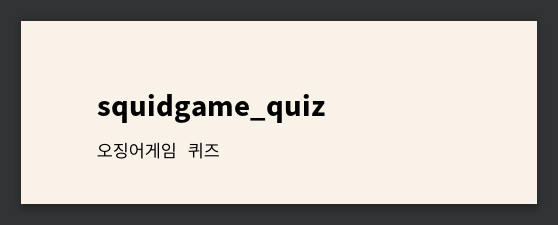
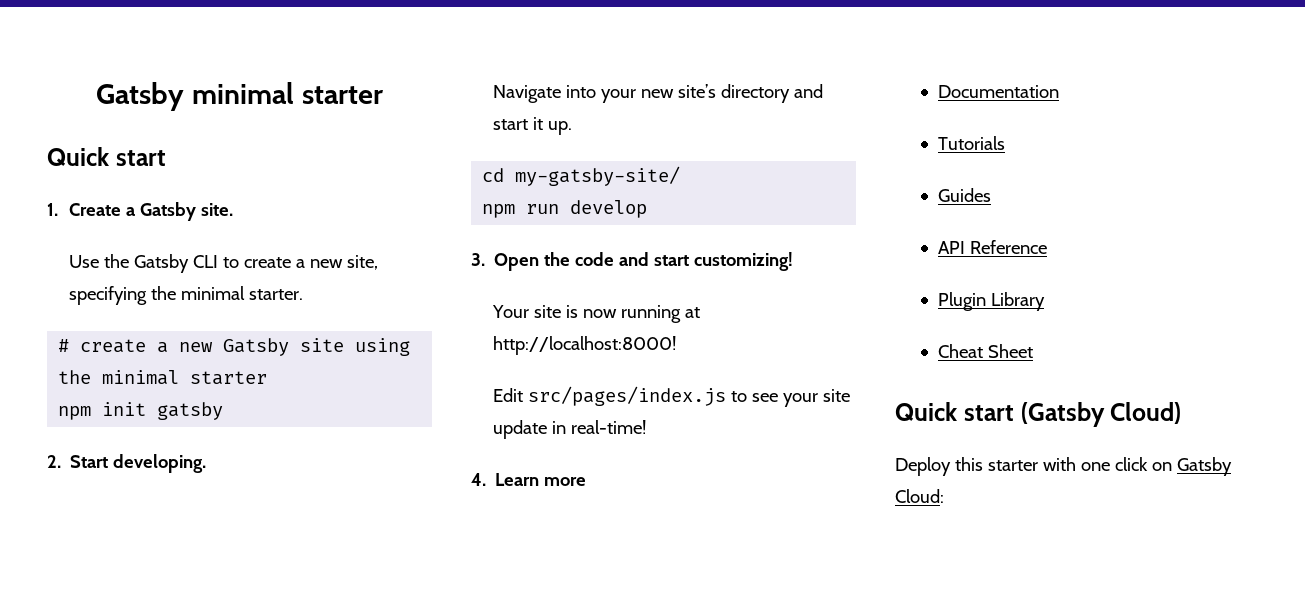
- squidgame_quiz
- 오징어게임 퀴즈
+ Gatsby minimal starter
+ Quick start
+ 1. Create a Gatsby site.
+ Use the Gatsby CLI to create a new site, specifying the minimal starter.
+ # create a new Gatsby site using the minimal starter
+ npm init gatsby
+ 2. Start developing.
+ Navigate into your new site’s directory and start it up.
+ cd my-gatsby-site/
+ npm run develop
+ 3. Open the code and start customizing!
+ Your site is now running at http://localhost:8000!
+ Edit src/pages/index.js to see your site update in real-time!
+ 4. Learn more
+ Documentation
+ Tutorials
+ Guides
+ API Reference
+ Plugin Library
+ Cheat Sheet
+ Quick start (Gatsby Cloud)
+ Deploy this starter with one click on Gatsby Cloud:

